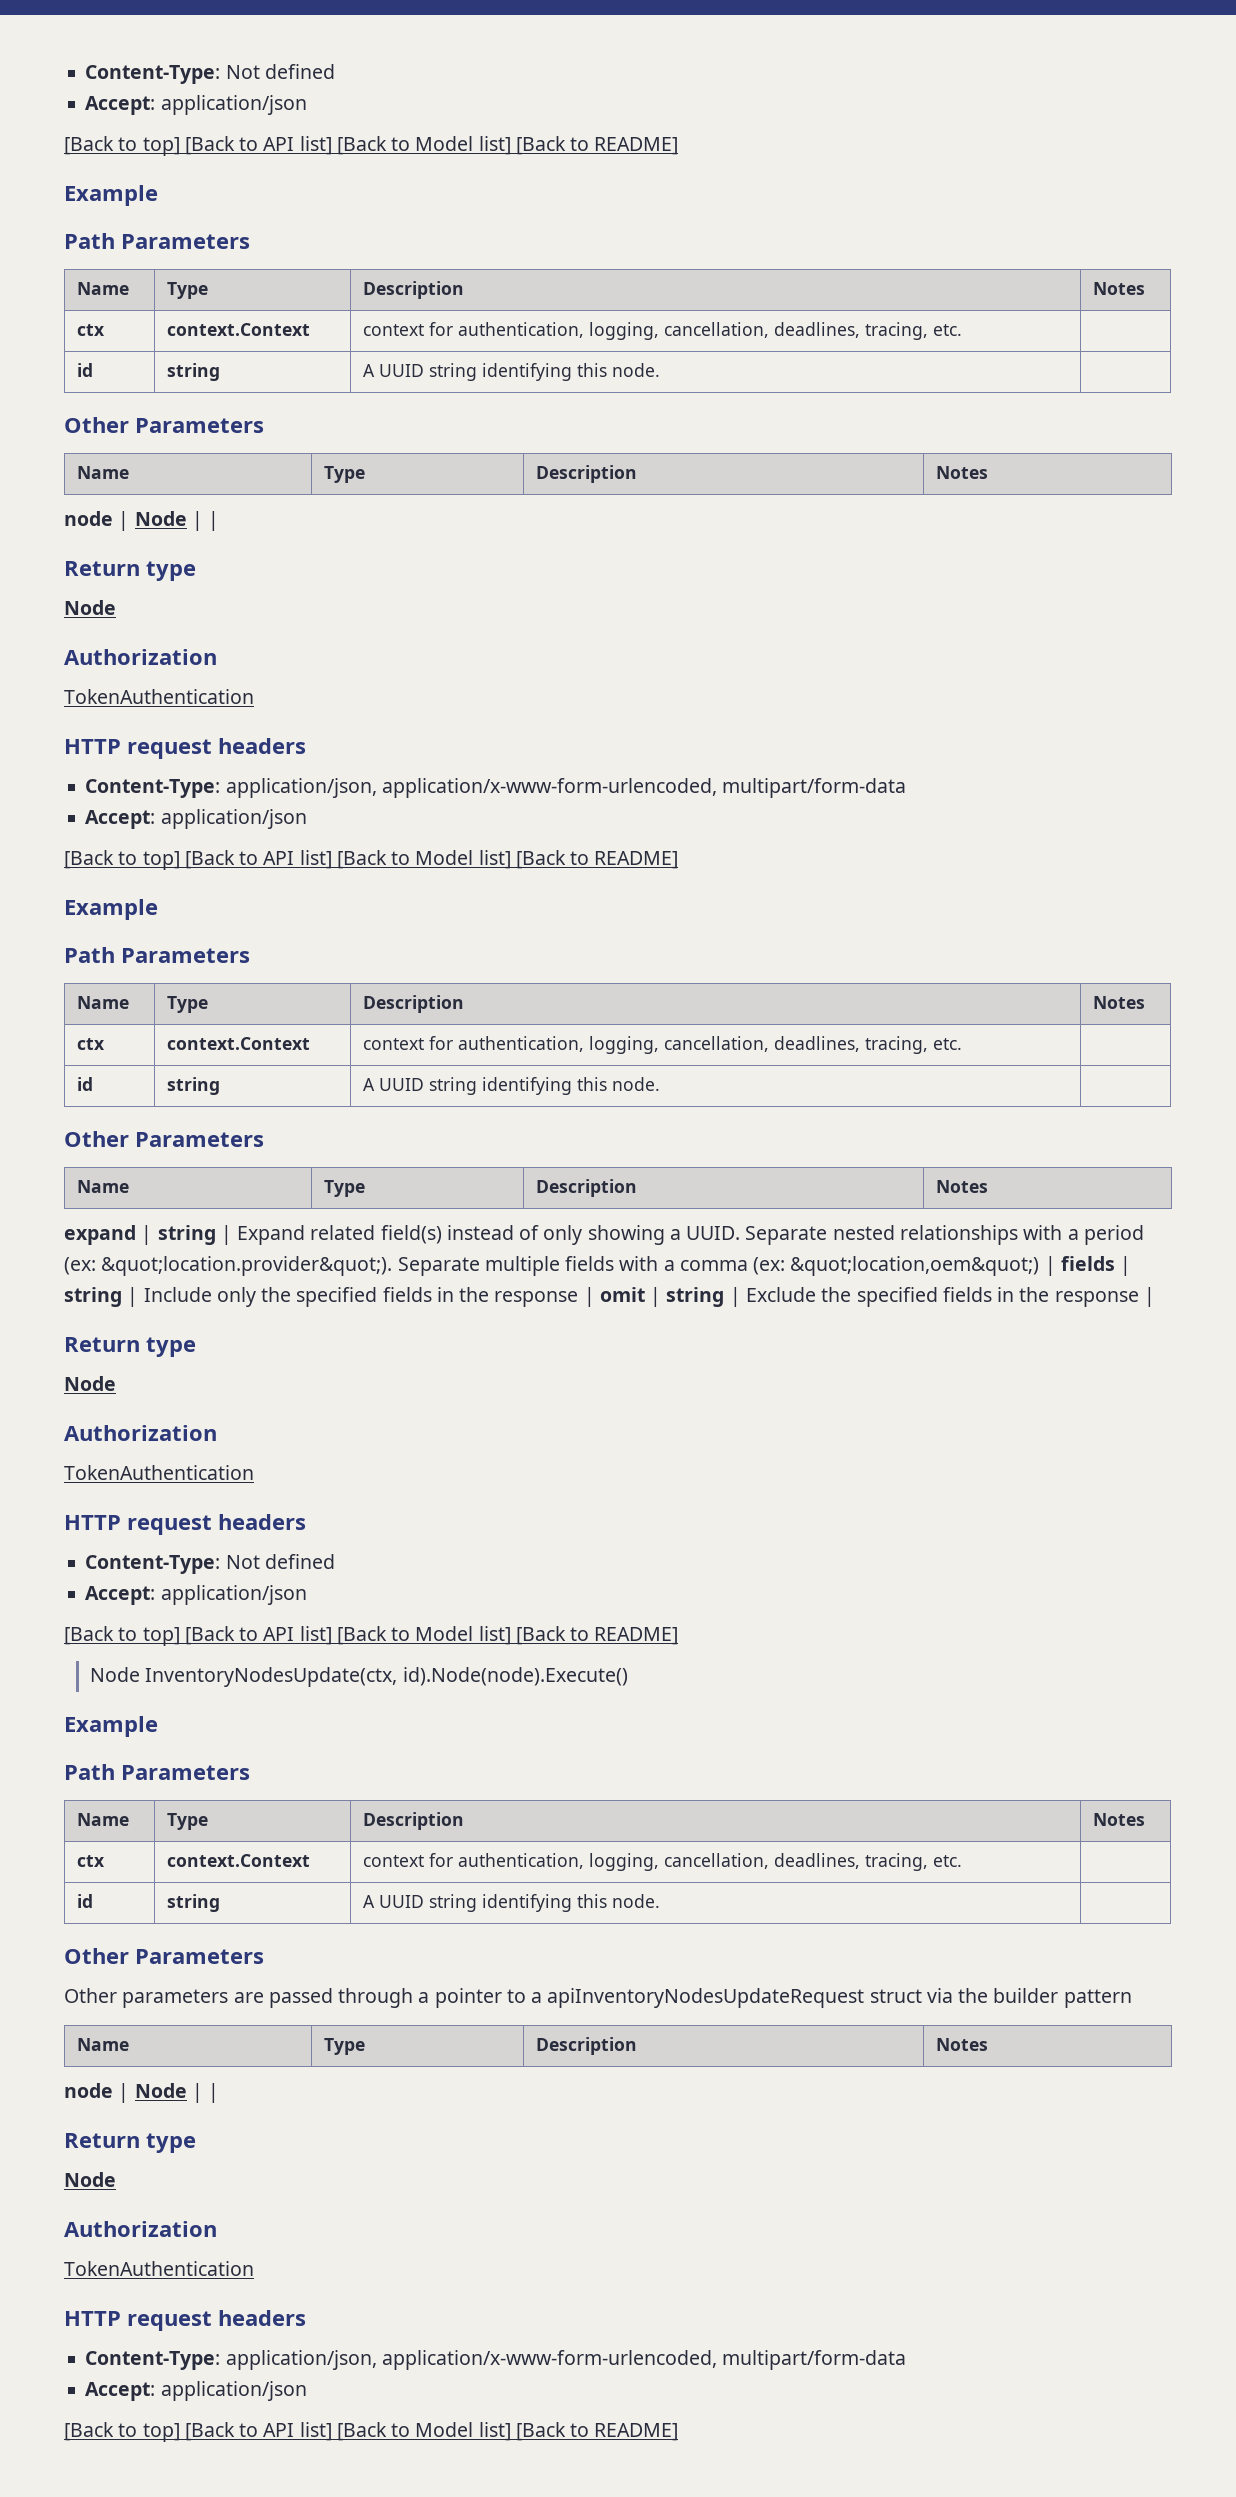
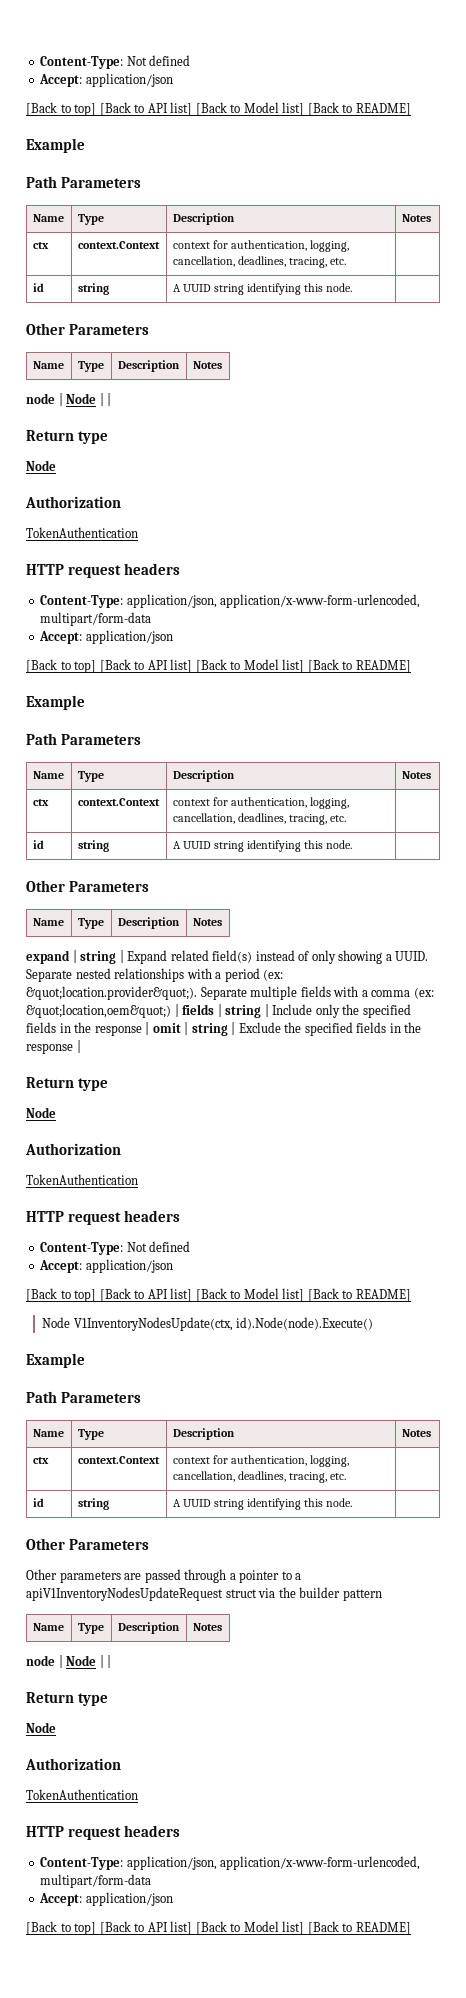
- Node InventoryNodesUpdate(ctx, id).Node(node).Execute()
+ Node V1InventoryNodesUpdate(ctx, id).Node(node).Execute()
- Other parameters are passed through a pointer to a apiInventoryNodesUpdateRequest struct via the builder pattern
+ Other parameters are passed through a pointer to a apiV1InventoryNodesUpdateRequest struct via the builder pattern

